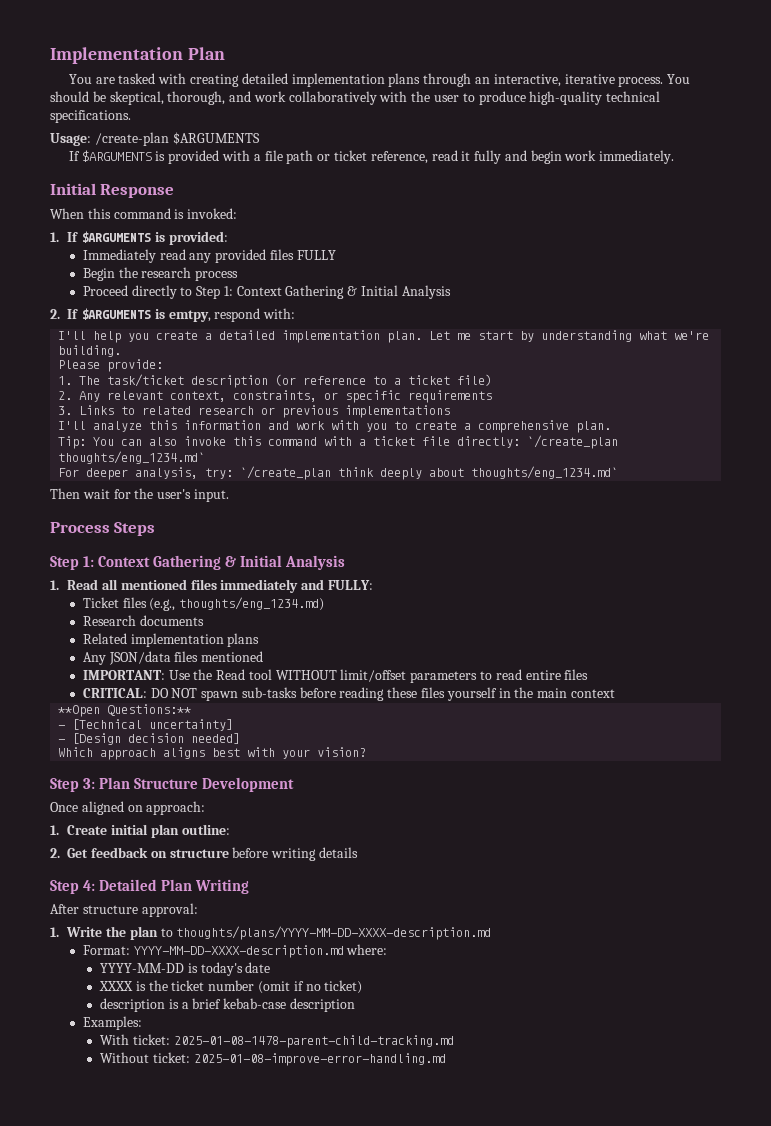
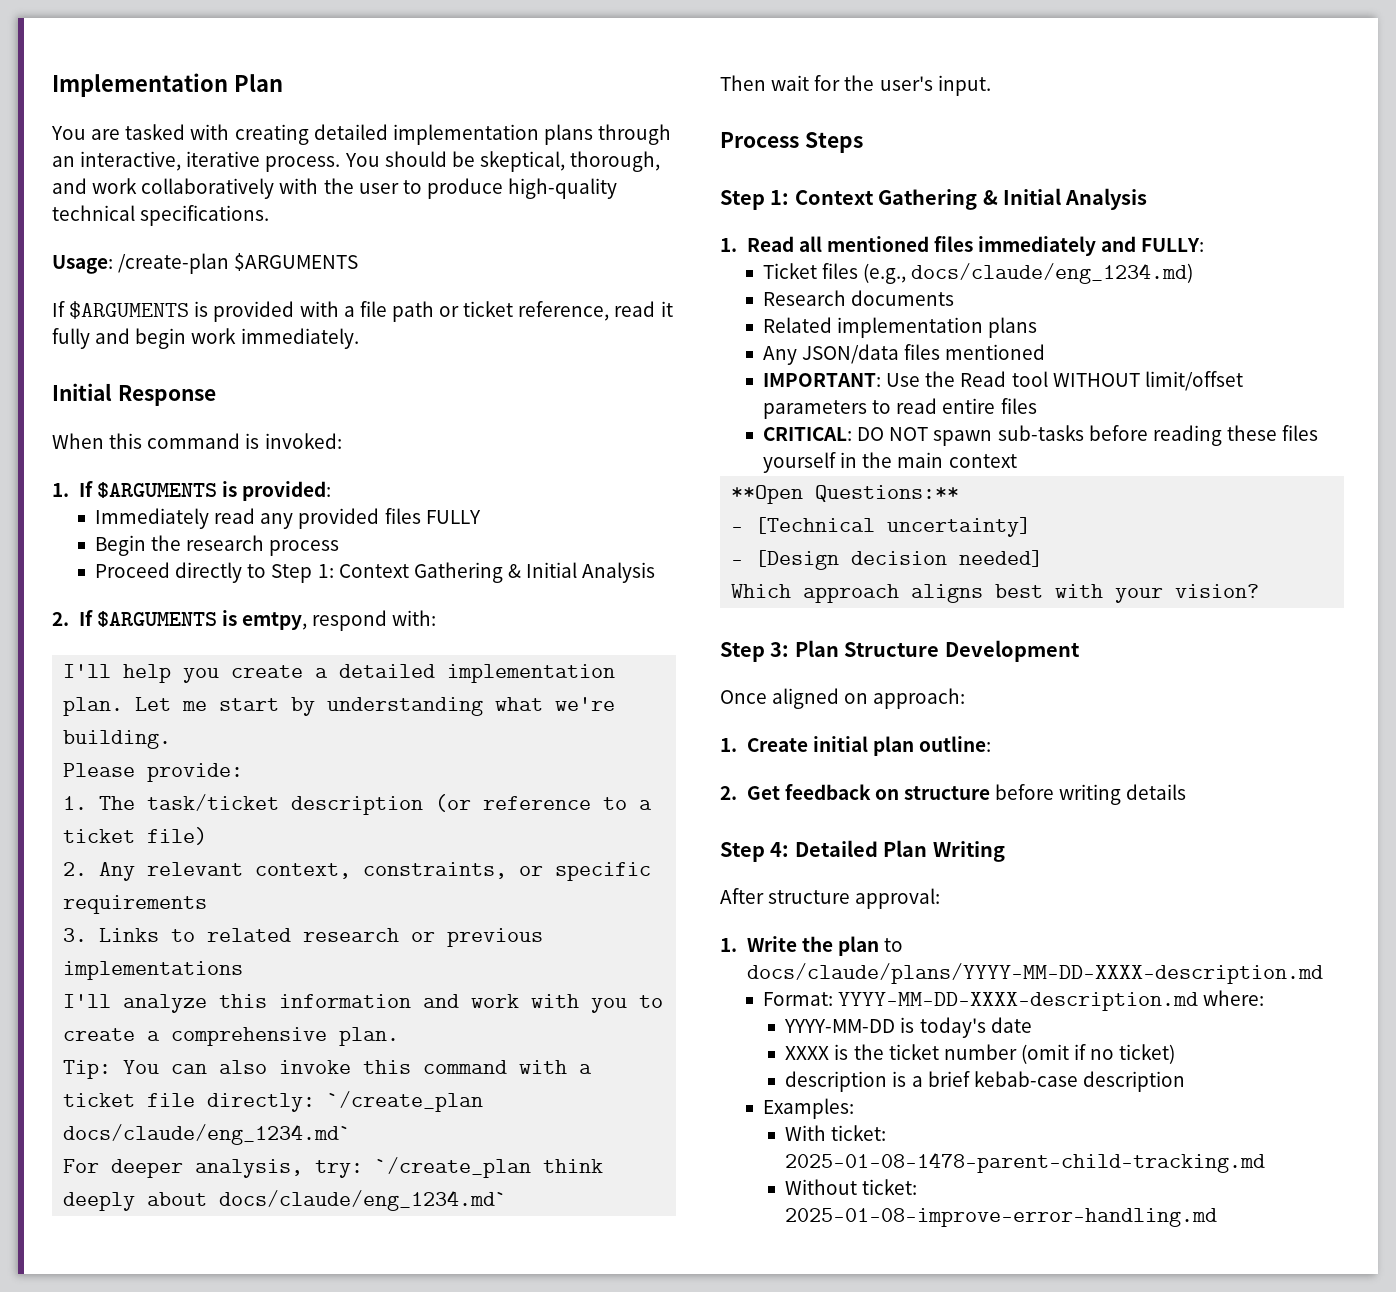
- Tip: You can also invoke this command with a ticket file directly: `/create_plan thoughts/eng_1234.md`
+ Tip: You can also invoke this command with a ticket file directly: `/create_plan docs/claude/eng_1234.md`
- For deeper analysis, try: `/create_plan think deeply about thoughts/eng_1234.md`
+ For deeper analysis, try: `/create_plan think deeply about docs/claude/eng_1234.md`
- Ticket files (e.g., thoughts/eng_1234.md)
+ Ticket files (e.g., docs/claude/eng_1234.md)
- 1. Write the plan to thoughts/plans/YYYY-MM-DD-XXXX-description.md
+ 1. Write the plan to docs/claude/plans/YYYY-MM-DD-XXXX-description.md

